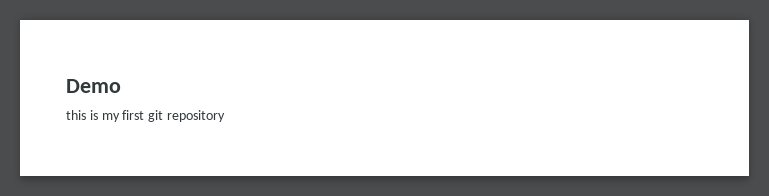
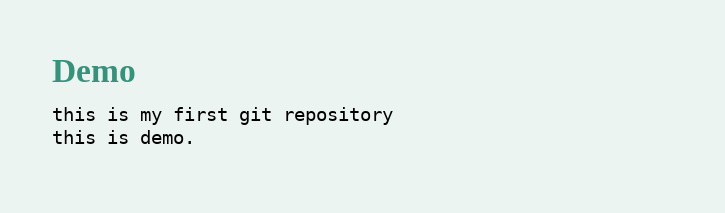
+ this is demo.

